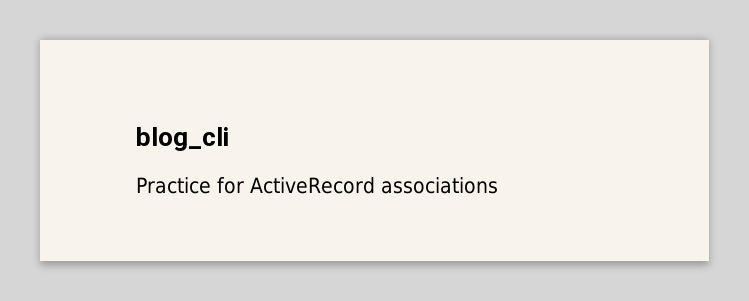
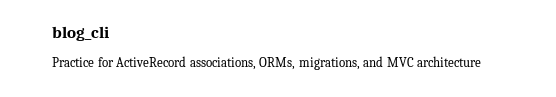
- Practice for ActiveRecord associations
+ Practice for ActiveRecord associations, ORMs, migrations, and MVC architecture

